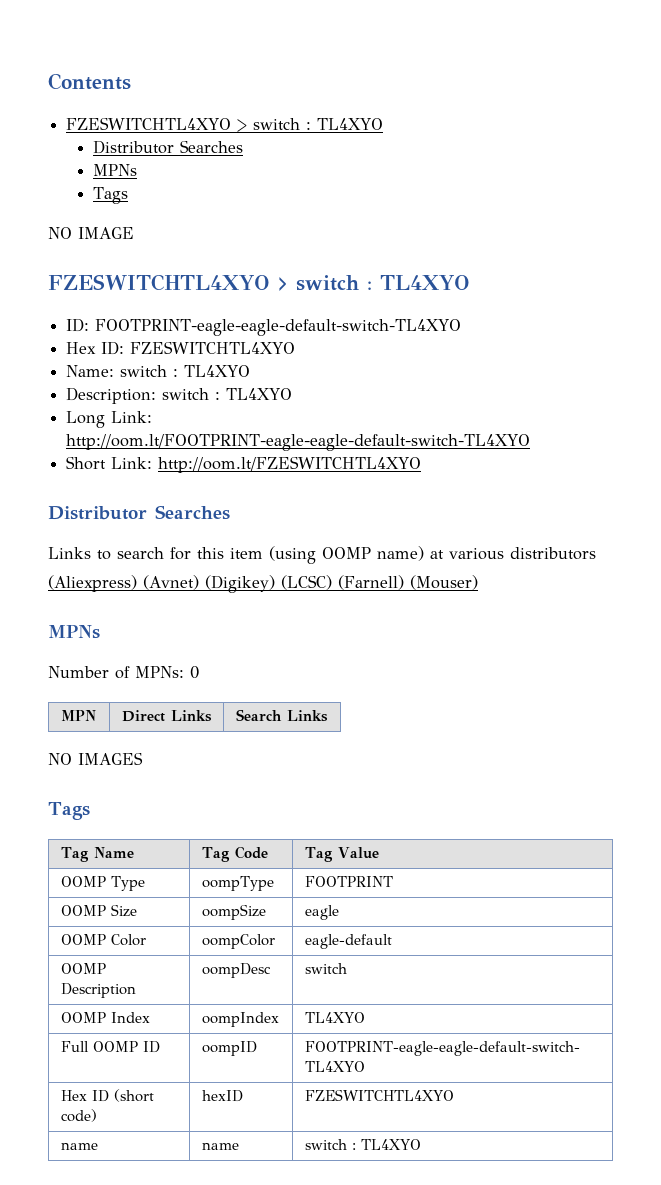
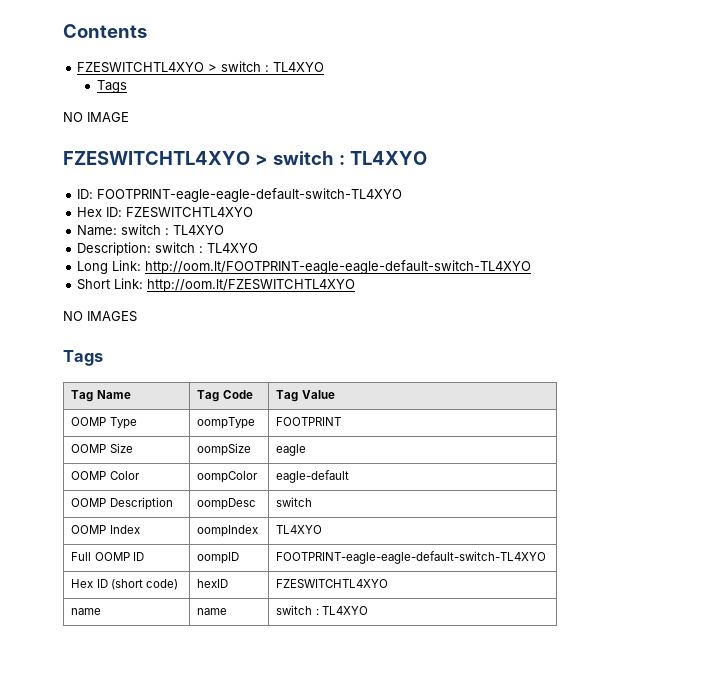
  Contents
  FZESWITCHTL4XYO > switch : TL4XYO
- Distributor Searches
- MPNs
  Short Link: http://oom.lt/FZESWITCHTL4XYO
- Distributor Searches
- Links to search for this item (using OOMP name) at various distributors
- (Aliexpress) (Avnet) (Digikey) (LCSC) (Farnell) (Mouser)
- MPNs
- Number of MPNs: 0
- MPN | Direct Links | Search Links

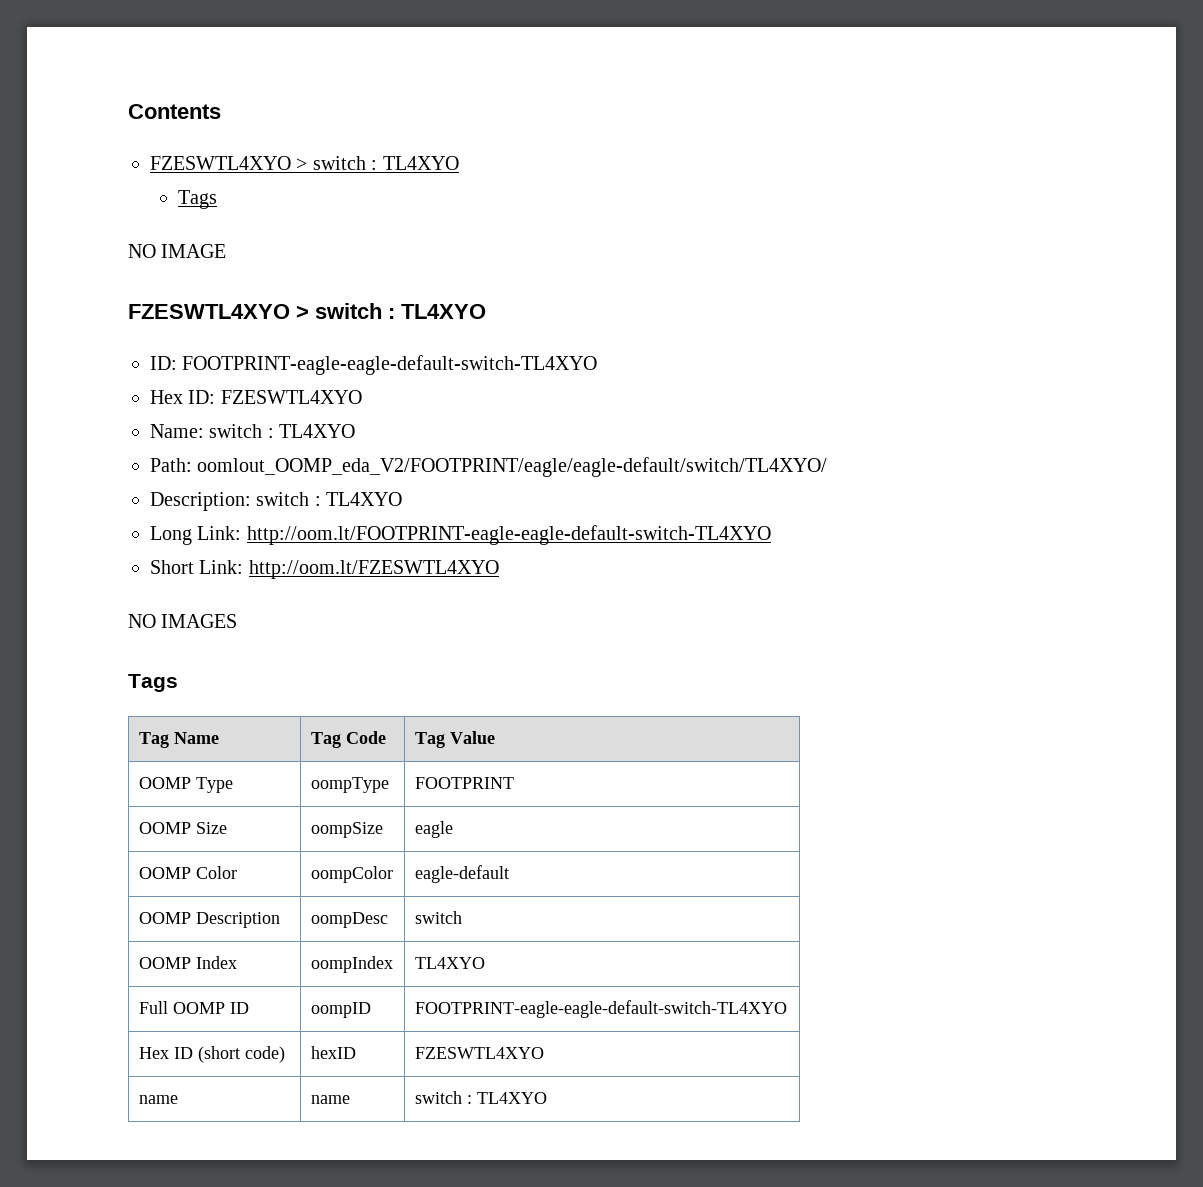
  Contents
- FZESWITCHTL4XYO > switch : TL4XYO
+ FZESWTL4XYO > switch : TL4XYO
  NO IMAGE
- FZESWITCHTL4XYO > switch : TL4XYO
+ FZESWTL4XYO > switch : TL4XYO
- Hex ID: FZESWITCHTL4XYO
+ Hex ID: FZESWTL4XYO
+ Path: oomlout_OOMP_eda_V2/FOOTPRINT/eagle/eagle-default/switch/TL4XYO/
- Short Link: http://oom.lt/FZESWITCHTL4XYO
+ Short Link: http://oom.lt/FZESWTL4XYO
- Hex ID (short code) | hexID | FZESWITCHTL4XYO
+ Hex ID (short code) | hexID | FZESWTL4XYO

